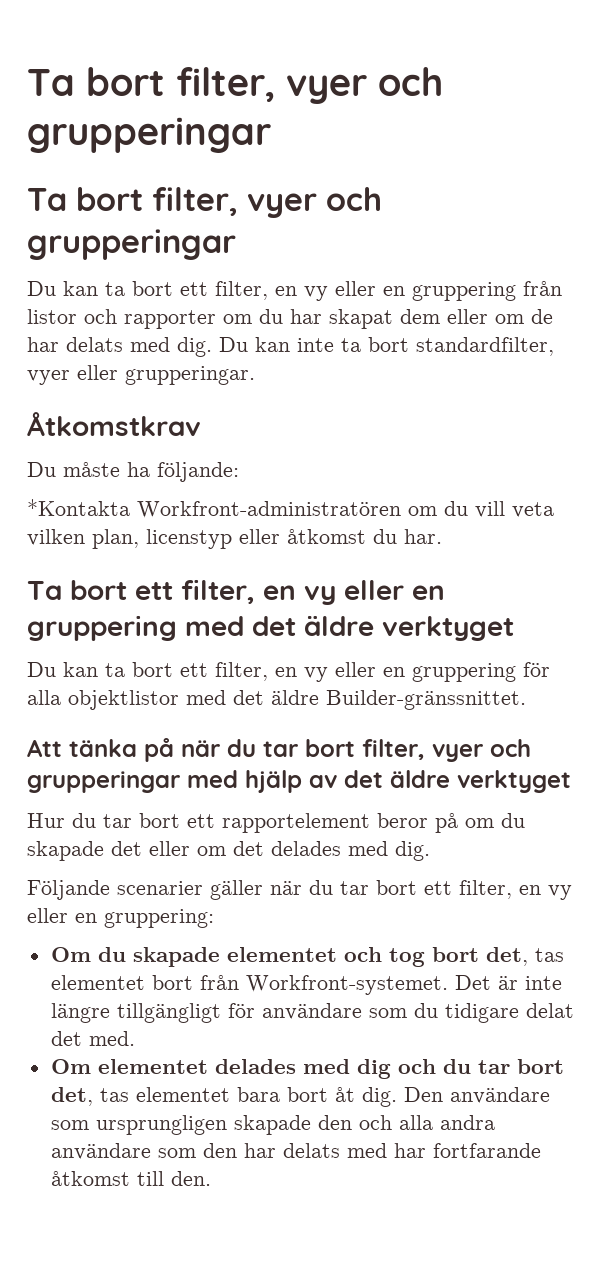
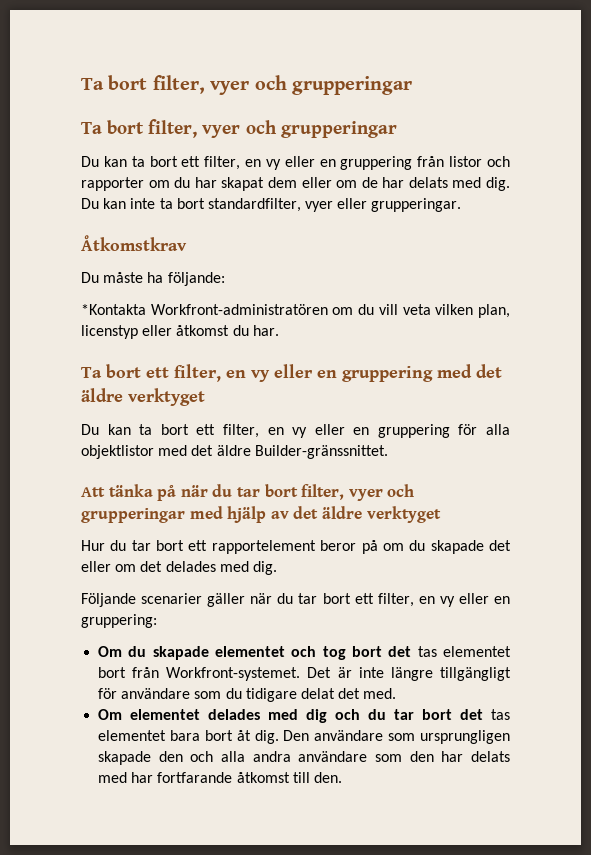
- Om du skapade elementet och tog bort det, tas elementet bort från Workfront-systemet.
+ Om du skapade elementet och tog bort det tas elementet bort från Workfront-systemet.
- Om elementet delades med dig och du tar bort det, tas elementet bara bort åt dig.
+ Om elementet delades med dig och du tar bort det tas elementet bara bort åt dig.

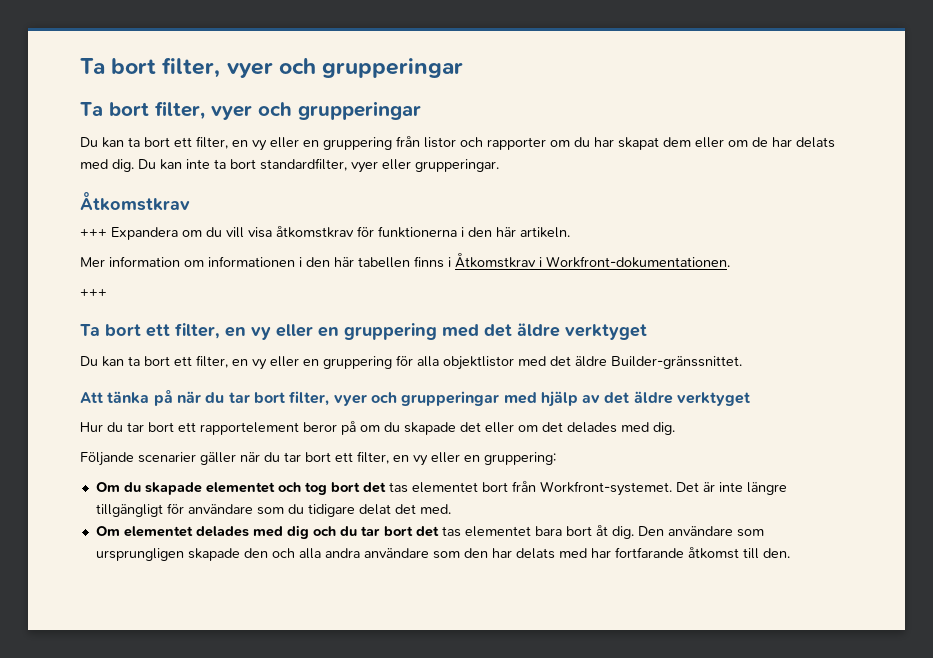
- Du måste ha följande:
- *Kontakta Workfront-administratören om du vill veta vilken plan, licenstyp eller åtkomst du har.
+ +++ Expandera om du vill visa åtkomstkrav för funktionerna i den här artikeln.
+ Mer information om informationen i den här tabellen finns i Åtkomstkrav i Workfront-dokumentationen.
+ +++

